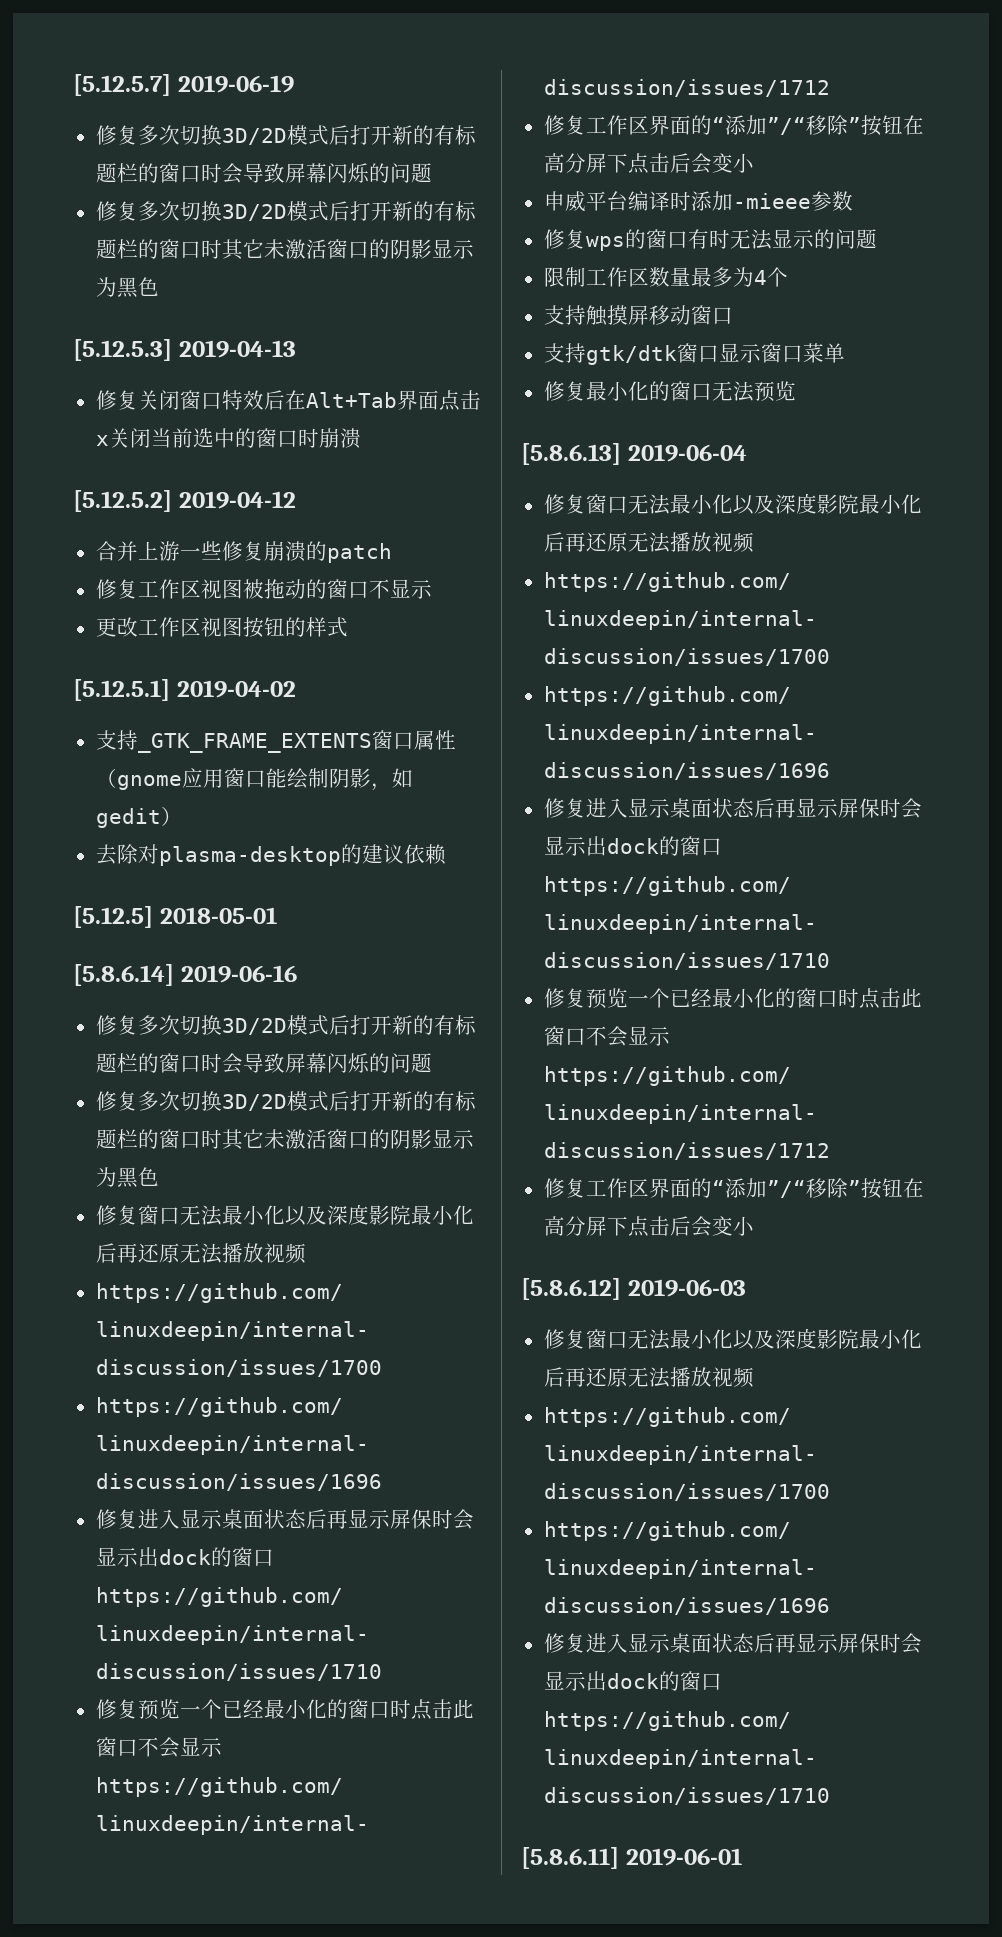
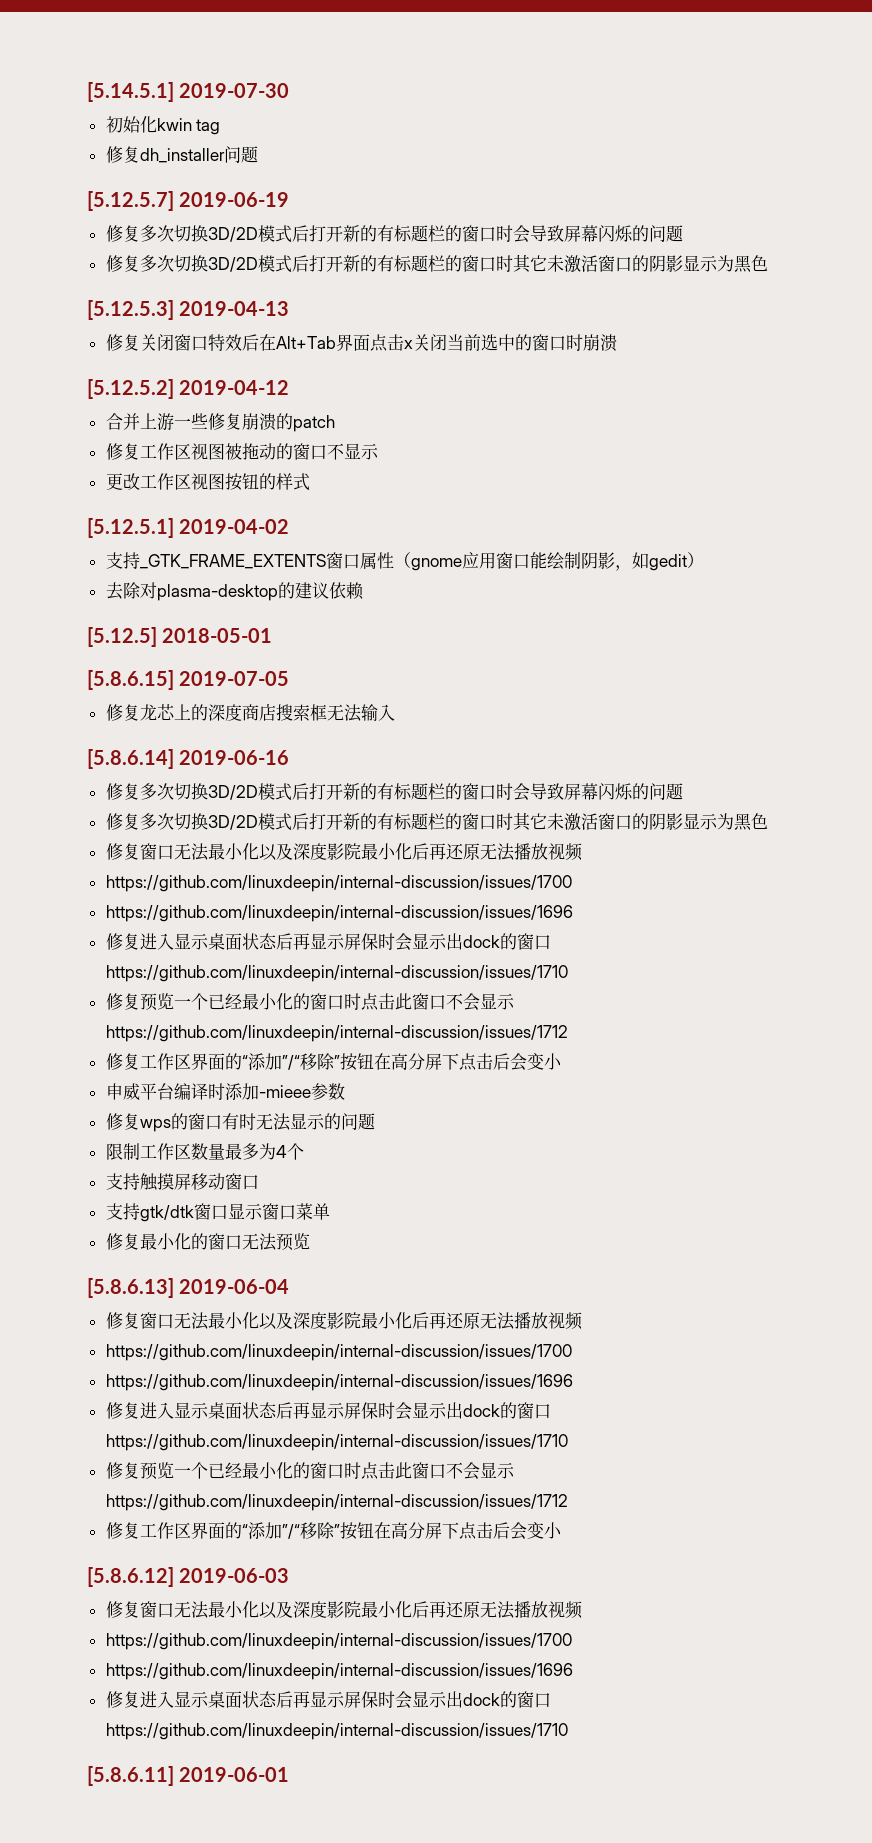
+ [5.14.5.1] 2019-07-30
+ 初始化kwin tag
+ 修复dh_installer问题
+ [5.8.6.15] 2019-07-05
+ 修复龙芯上的深度商店搜索框无法输入

